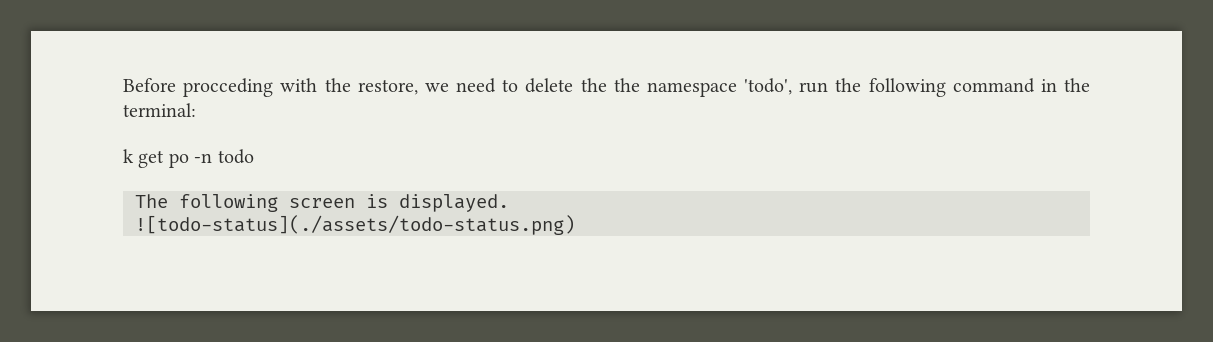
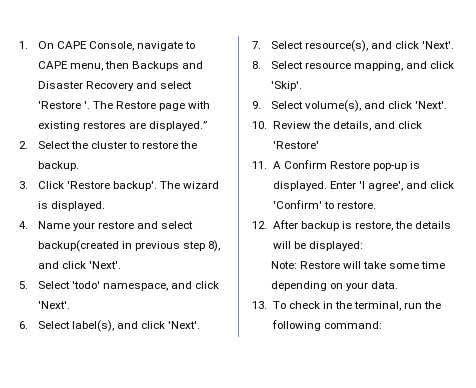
- Before procceding with the restore, we need to delete the the namespace 'todo', run the following command in the terminal:
- k get po -n todo
- The following screen is displayed.
- ![todo-status](./assets/todo-status.png)
+ 1. On CAPE Console, navigate to CAPE menu, then Backups and Disaster Recovery and select 'Restore '. The Restore page with existing restores are displayed.”
+ 2. Select the cluster to restore the backup.
+ 3. Click 'Restore backup'. The wizard is displayed.
+ 4. Name your restore and select backup(created in previous step 8), and click 'Next'.
+ 5. Select 'todo' namespace, and click 'Next'.
+ 6. Select label(s), and click 'Next'.
+ 7. Select resource(s), and click 'Next'.
+ 8. Select resource mapping, and click 'Skip'.
+ 9. Select volume(s), and click 'Next'.
+ 10. Review the details, and click 'Restore'
+ 11. A Confirm Restore pop-up is displayed. Enter 'I agree', and click 'Confirm' to restore.
+ 12. After backup is restore, the details will be displayed:
+ Note: Restore will take some time depending on your data.
+ 13. To check in the terminal, run the following command:

